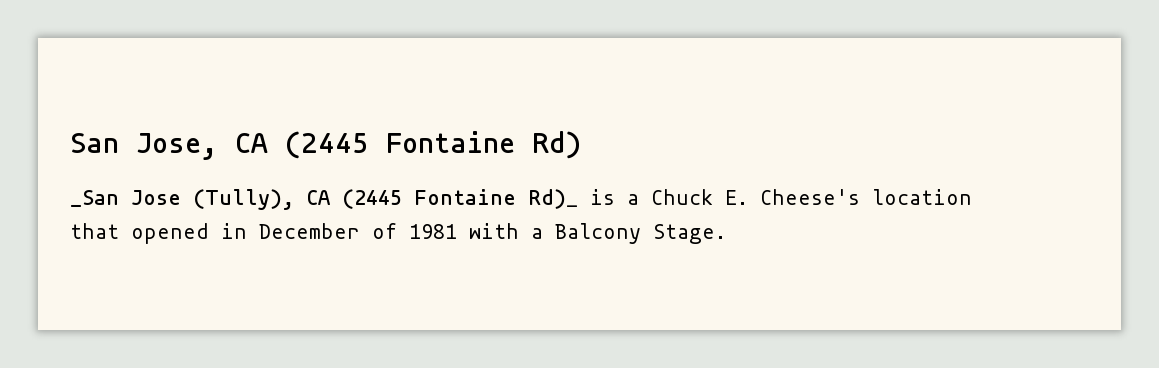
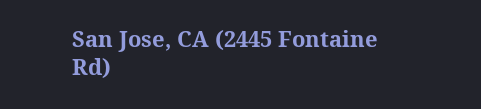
- _San Jose (Tully), CA (2445 Fontaine Rd)_ is a Chuck E. Cheese's location that opened in December of 1981 with a Balcony Stage.

